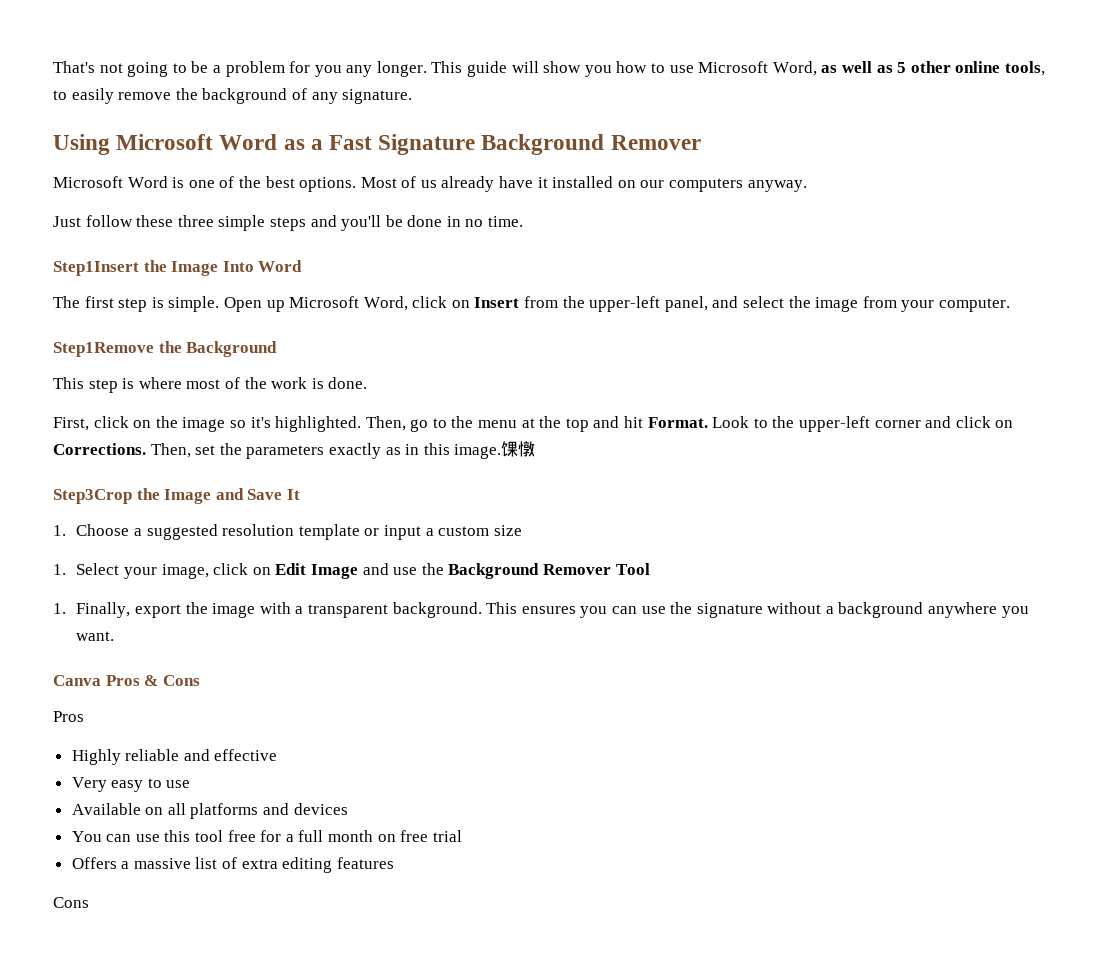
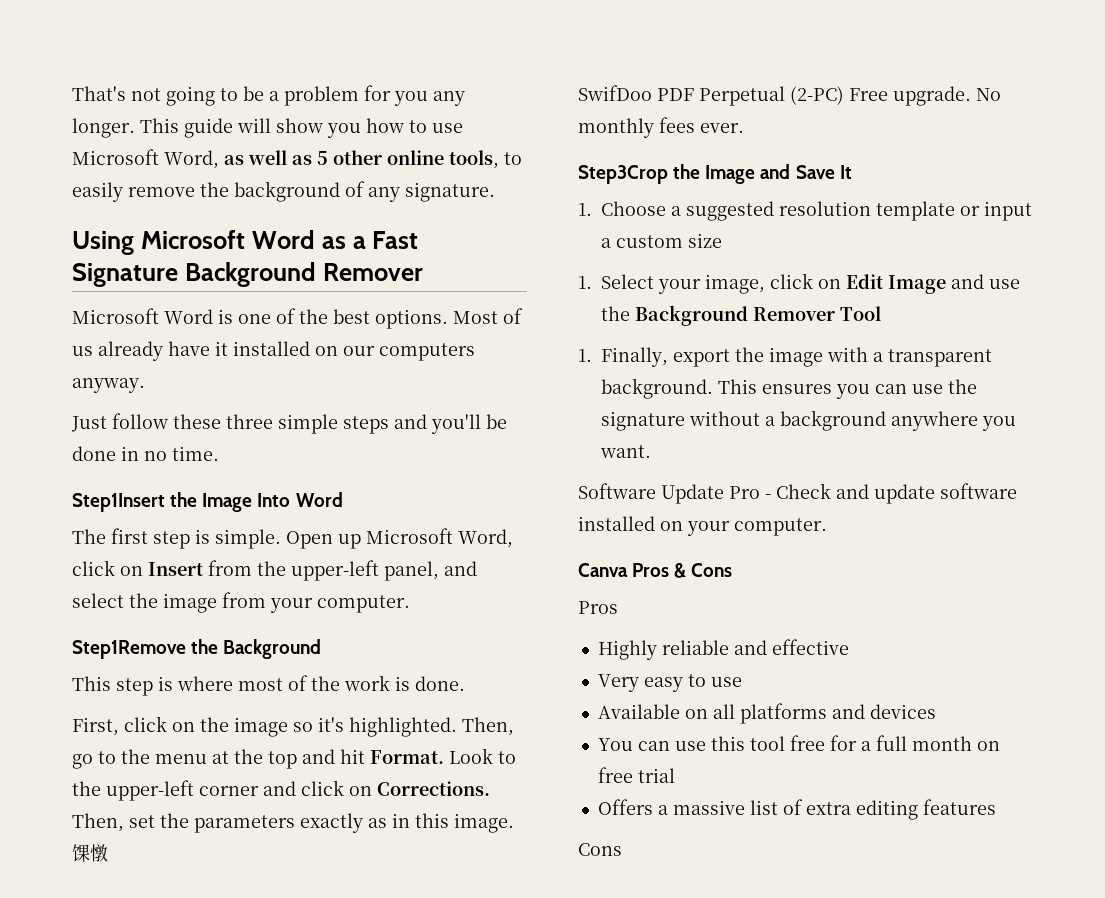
+ SwifDoo PDF Perpetual (2-PC) Free upgrade. No monthly fees ever.
+ Software Update Pro - Check and update software installed on your computer.

